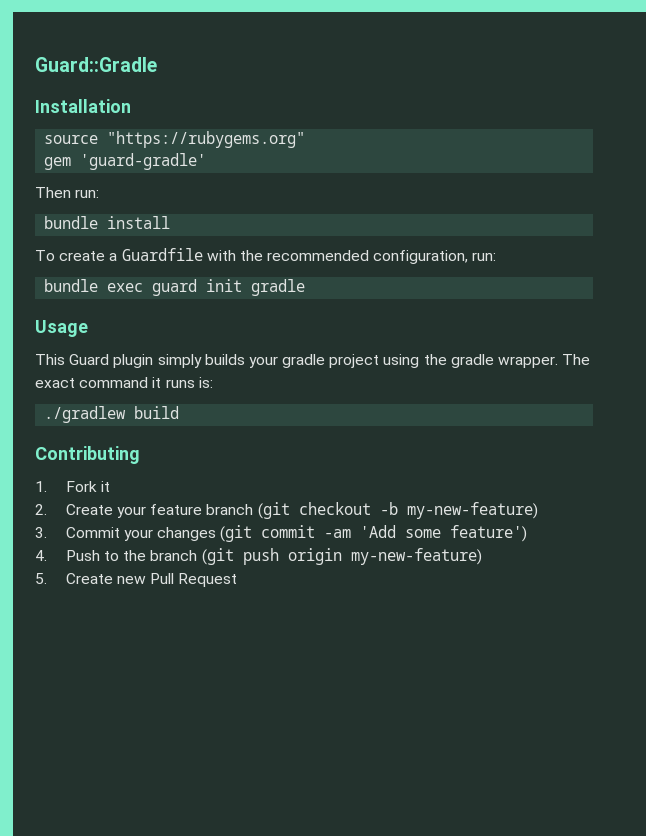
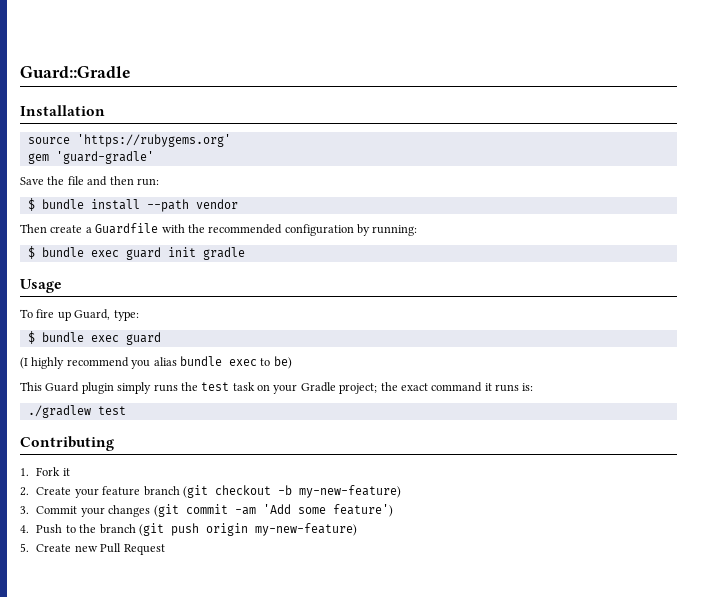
- source "https://rubygems.org"
+ source 'https://rubygems.org'
- Then run:
- bundle install
- To create a Guardfile with the recommended configuration, run:
- bundle exec guard init gradle
+ Save the file and then run:
+ $ bundle install --path vendor
+ Then create a Guardfile with the recommended configuration by running:
+ $ bundle exec guard init gradle
- This Guard plugin simply builds your gradle project using the gradle wrapper. The exact command it runs is:
+ To fire up Guard, type:
+ $ bundle exec guard
+ (I highly recommend you alias bundle exec to be)
+ This Guard plugin simply runs the test task on your Gradle project; the exact command it runs is:
- ./gradlew build
+ ./gradlew test

